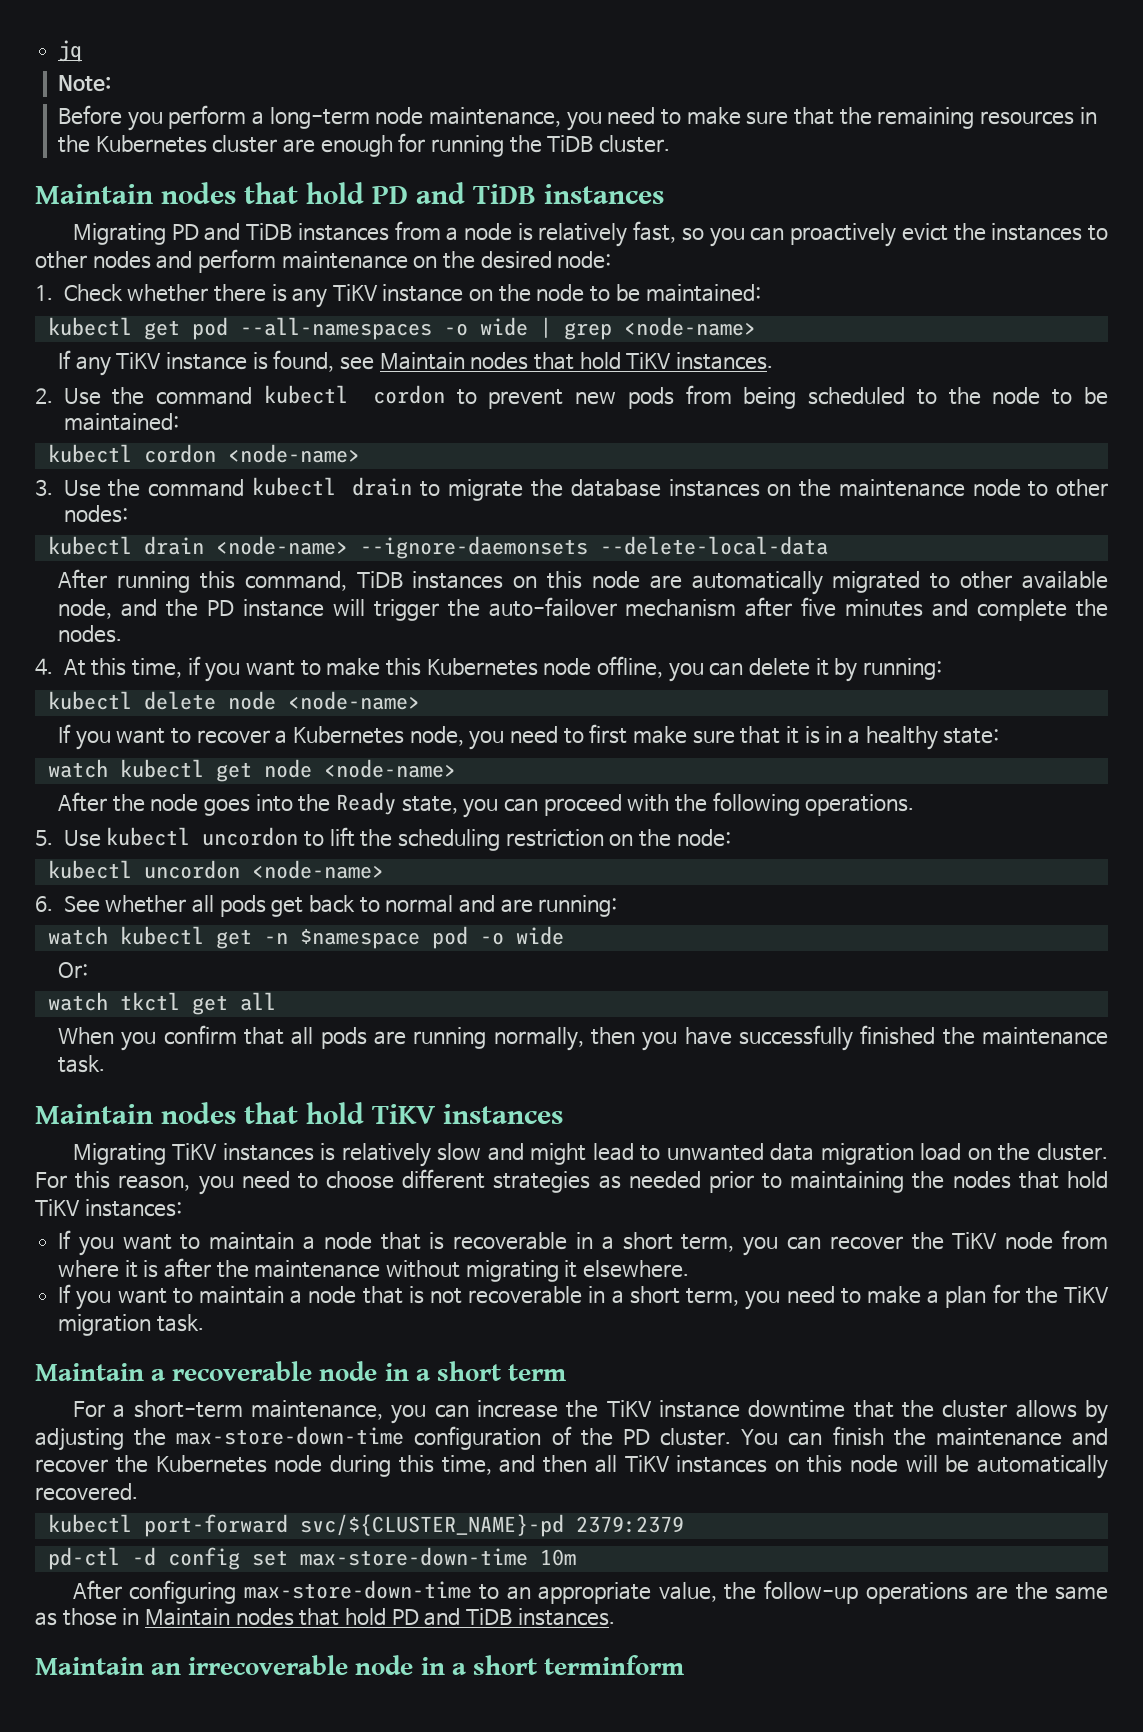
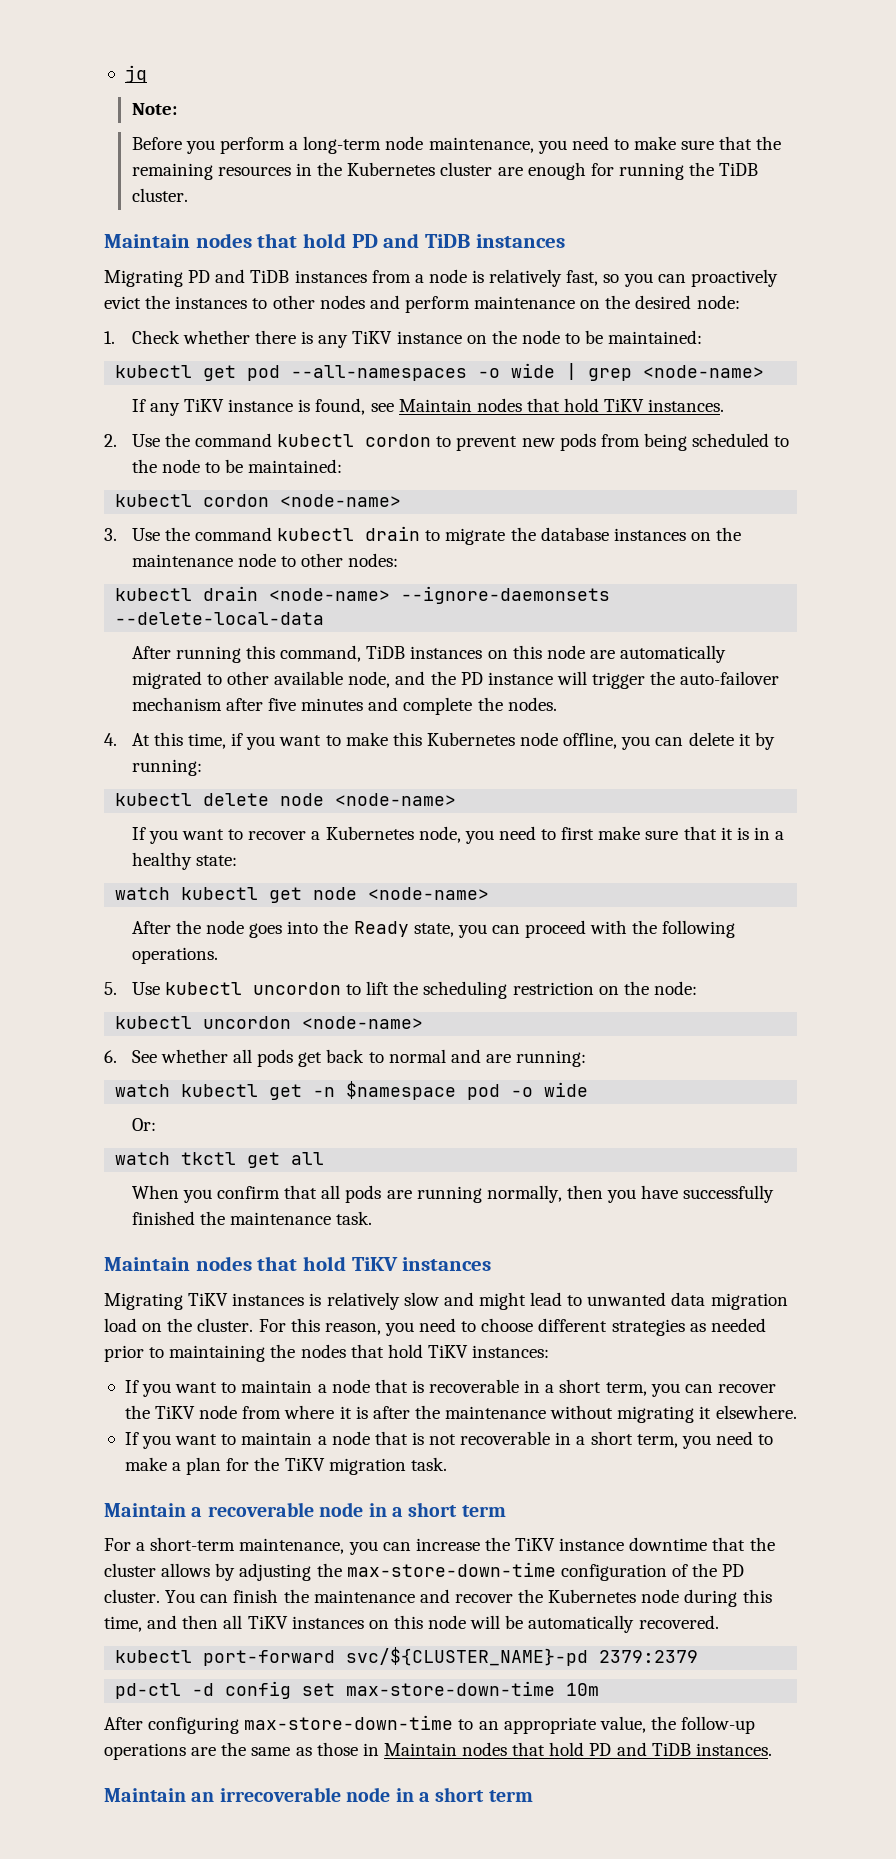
- Maintain an irrecoverable node in a short terminform
+ Maintain an irrecoverable node in a short term

